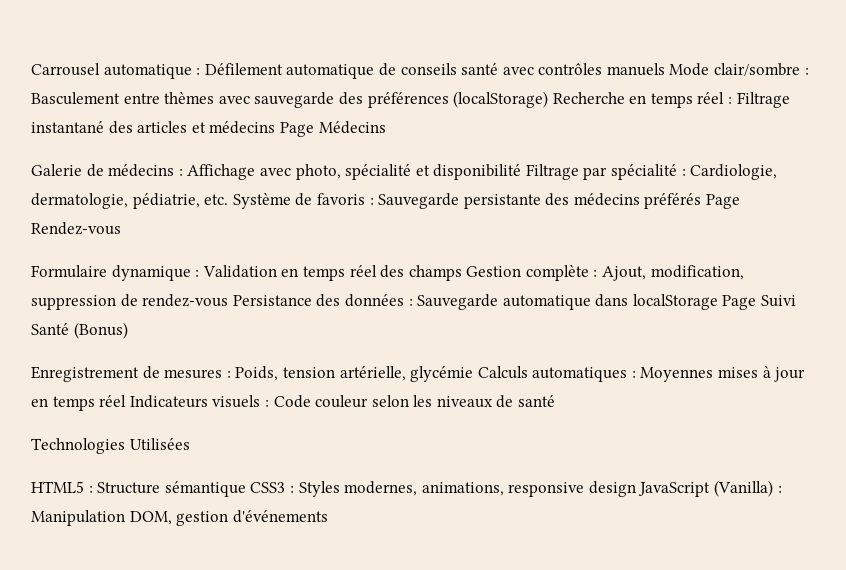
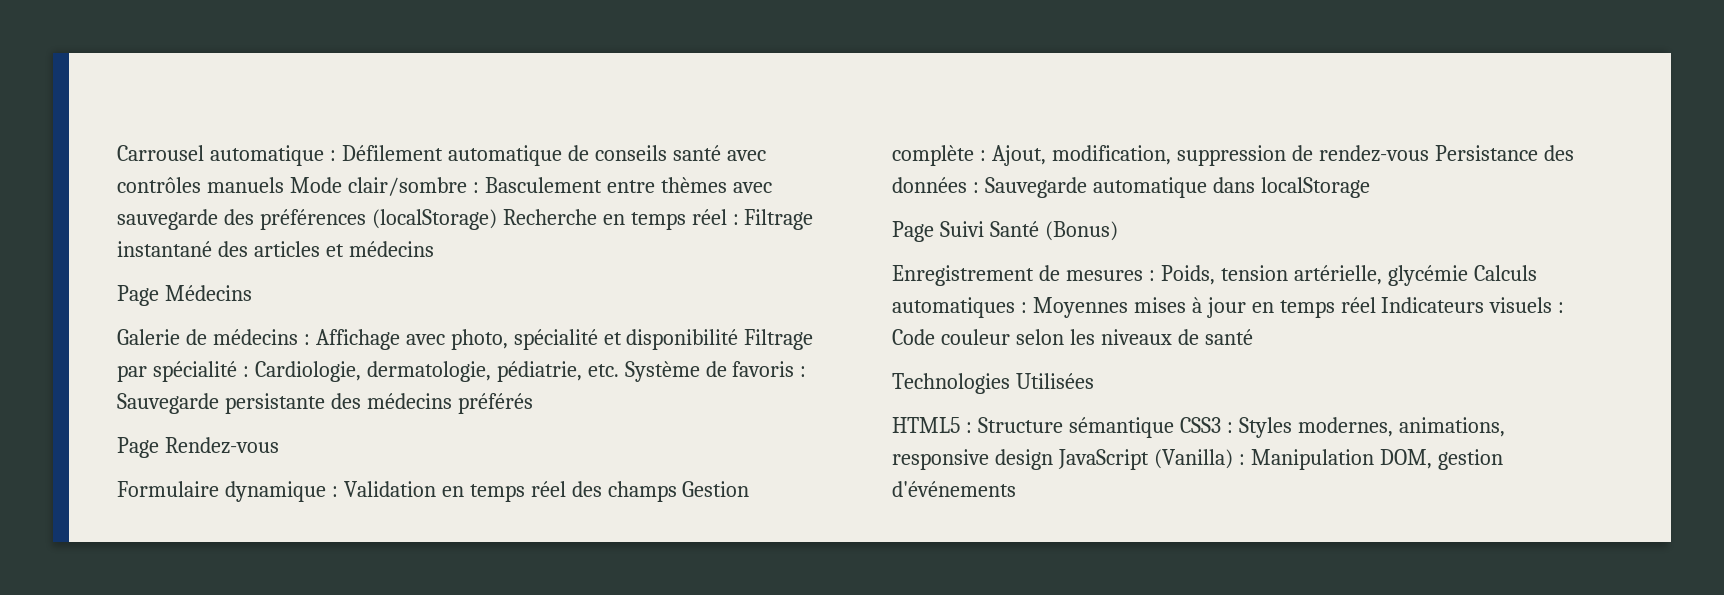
- Carrousel automatique : Défilement automatique de conseils santé avec contrôles manuels Mode clair/sombre : Basculement entre thèmes avec sauvegarde des préférences (localStorage) Recherche en temps réel : Filtrage instantané des articles et médecins Page Médecins
+ Carrousel automatique : Défilement automatique de conseils santé avec contrôles manuels Mode clair/sombre : Basculement entre thèmes avec sauvegarde des préférences (localStorage) Recherche en temps réel : Filtrage instantané des articles et médecins
+ Page Médecins
- Galerie de médecins : Affichage avec photo, spécialité et disponibilité Filtrage par spécialité : Cardiologie, dermatologie, pédiatrie, etc. Système de favoris : Sauvegarde persistante des médecins préférés Page Rendez-vous
+ Galerie de médecins : Affichage avec photo, spécialité et disponibilité Filtrage par spécialité : Cardiologie, dermatologie, pédiatrie, etc. Système de favoris : Sauvegarde persistante des médecins préférés
+ Page Rendez-vous
- Formulaire dynamique : Validation en temps réel des champs Gestion complète : Ajout, modification, suppression de rendez-vous Persistance des données : Sauvegarde automatique dans localStorage Page Suivi Santé (Bonus)
+ Formulaire dynamique : Validation en temps réel des champs Gestion complète : Ajout, modification, suppression de rendez-vous Persistance des données : Sauvegarde automatique dans localStorage
+ Page Suivi Santé (Bonus)

